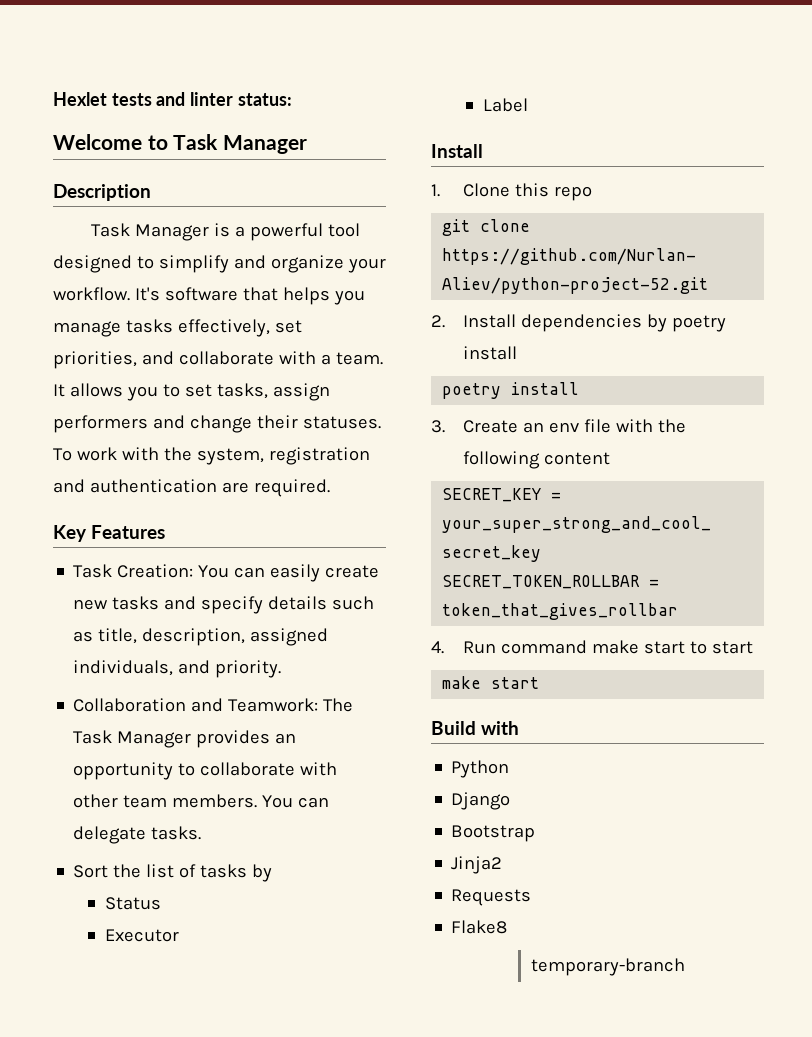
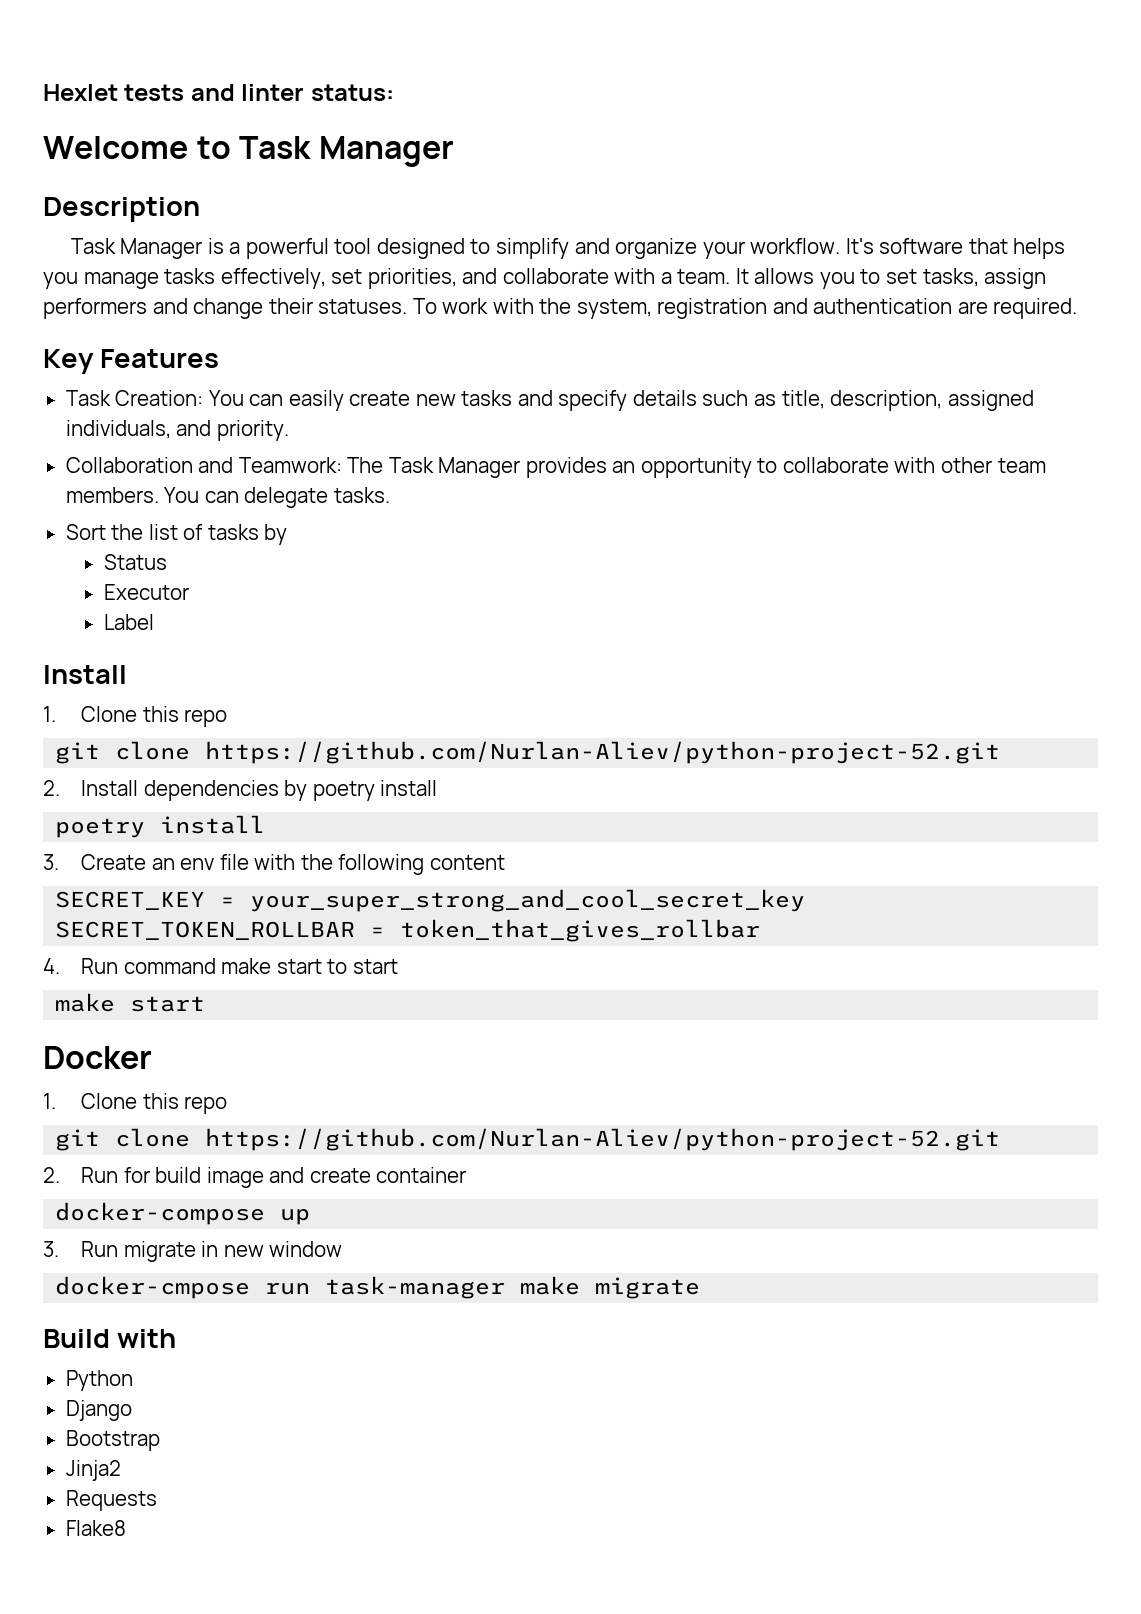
+ Docker
+ 1. Clone this repo
+ git clone https://github.com/Nurlan-Aliev/python-project-52.git
+ 2. Run for build image and create container
+ docker-compose up
+ 3. Run migrate in new window
+ docker-cmpose run task-manager make migrate
- temporary-branch

